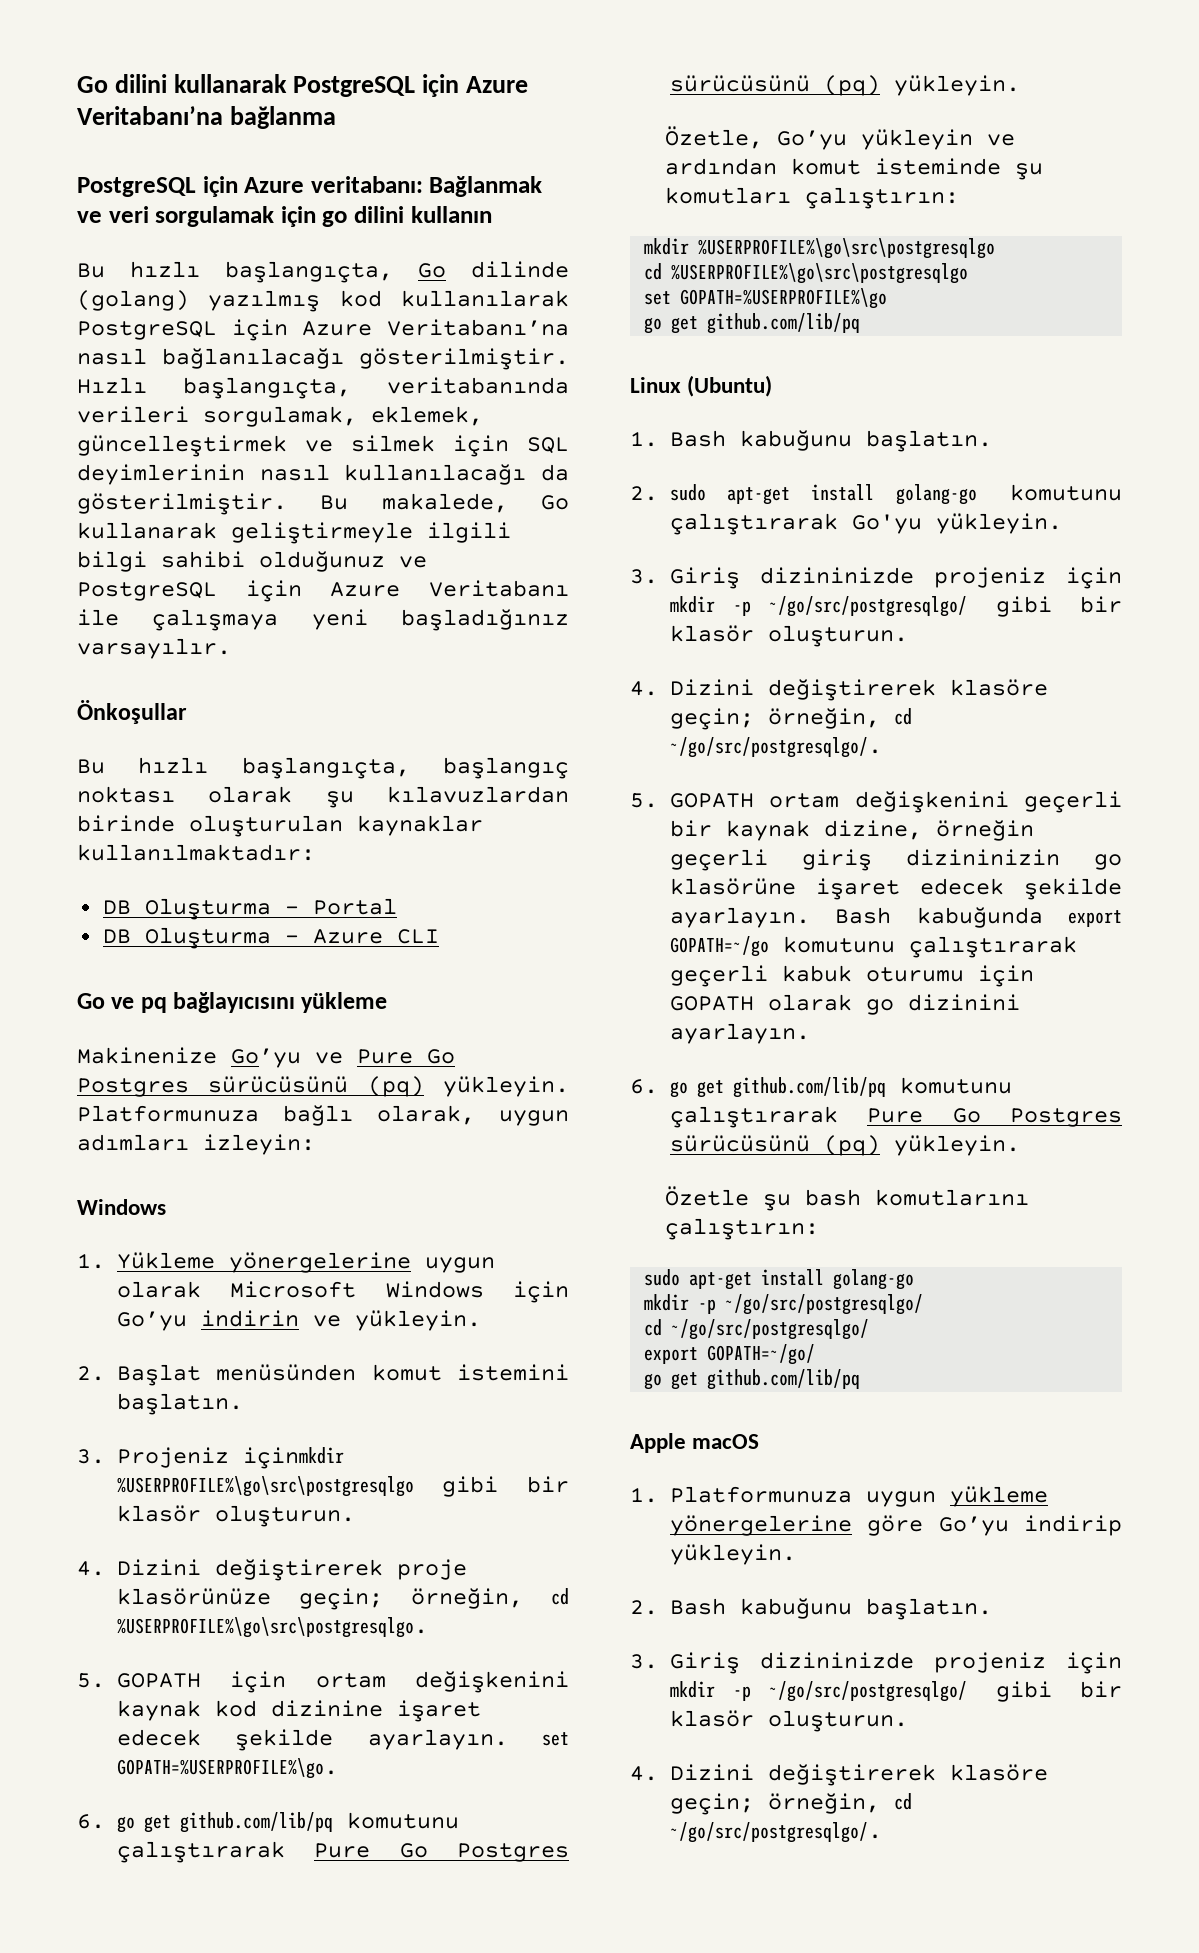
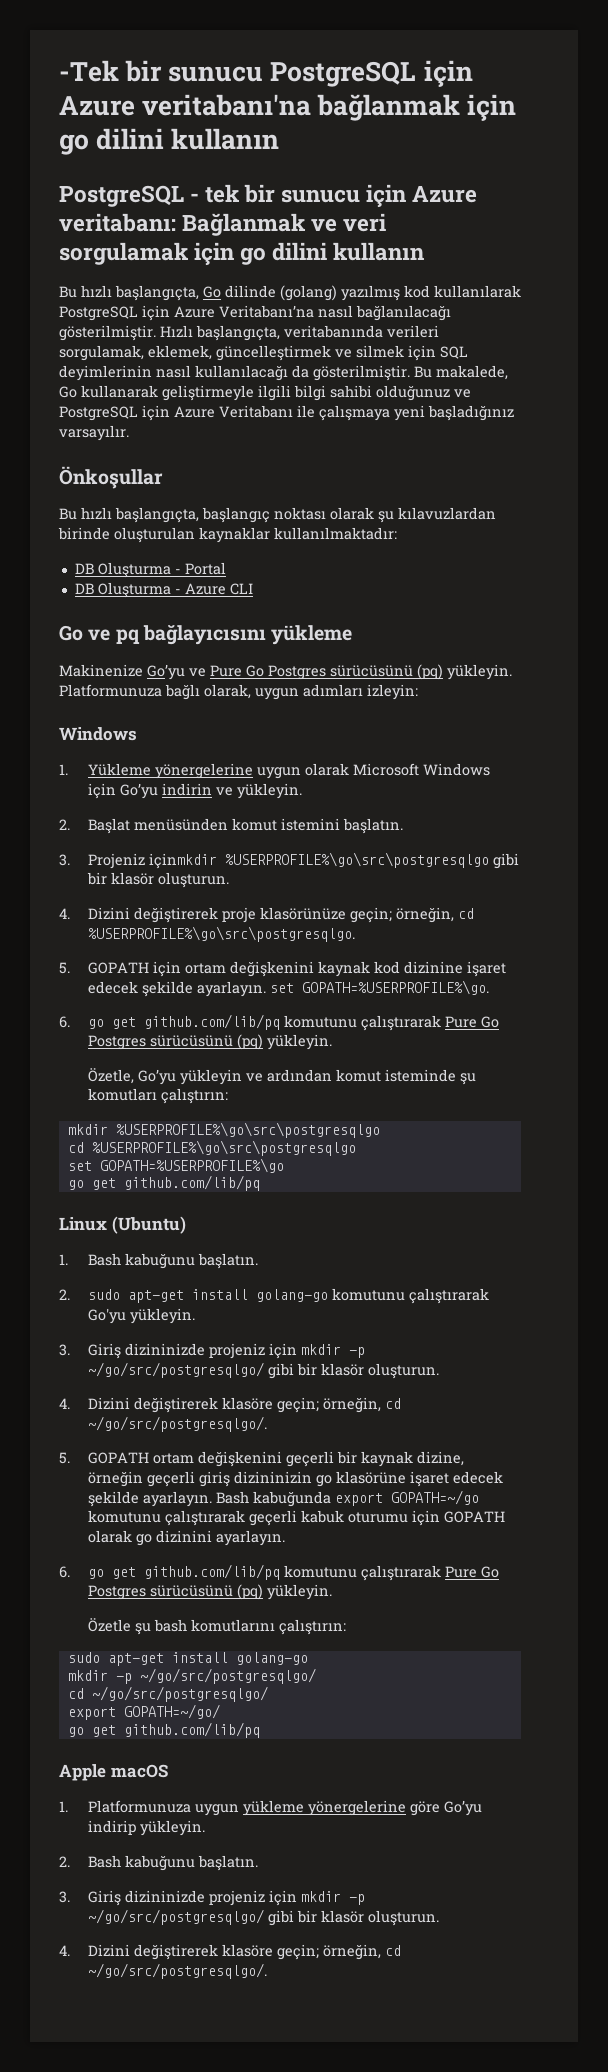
- Go dilini kullanarak PostgreSQL için Azure Veritabanı’na bağlanma
- PostgreSQL için Azure veritabanı: Bağlanmak ve veri sorgulamak için go dilini kullanın
+ -Tek bir sunucu PostgreSQL için Azure veritabanı'na bağlanmak için go dilini kullanın
+ PostgreSQL - tek bir sunucu için Azure veritabanı: Bağlanmak ve veri sorgulamak için go dilini kullanın

